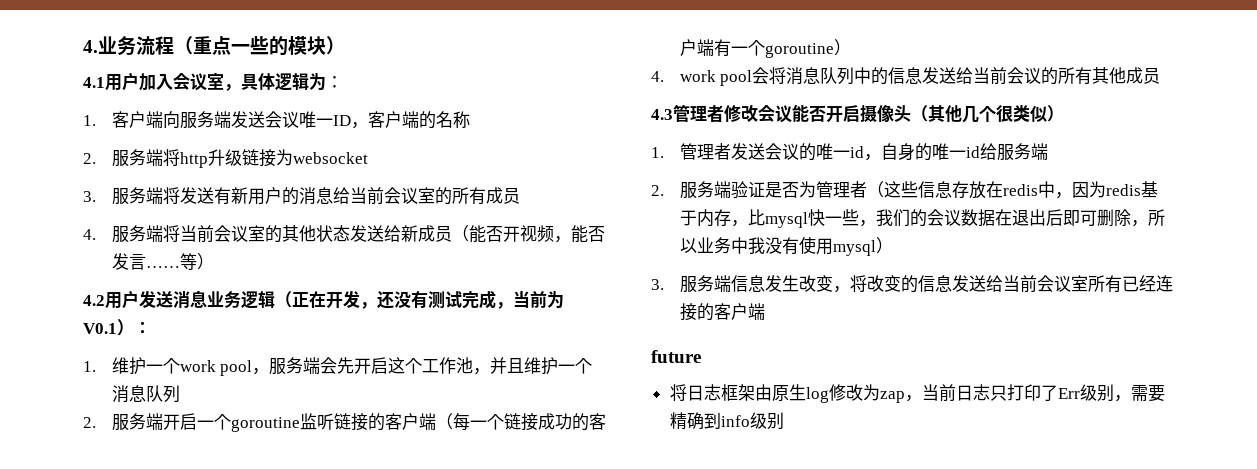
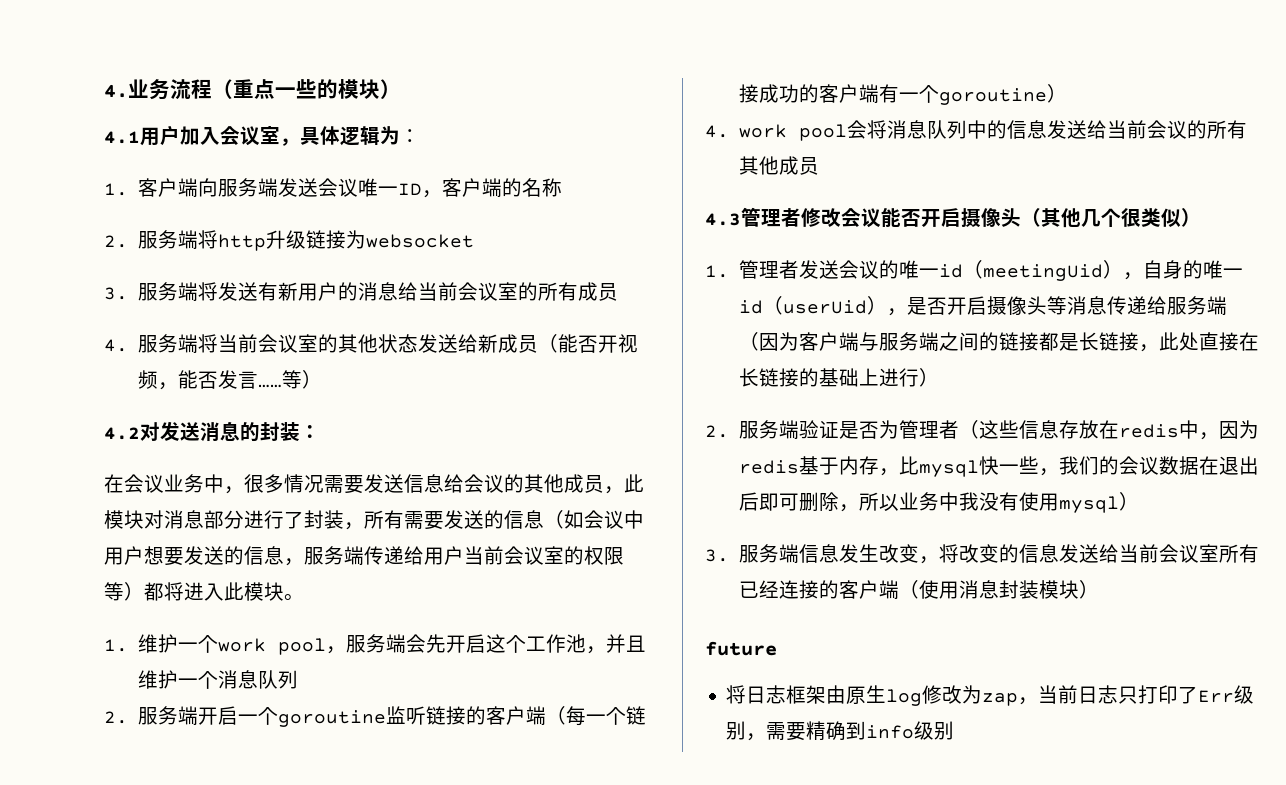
- 4.2用户发送消息业务逻辑（正在开发，还没有测试完成，当前为V0.1）：
+ 4.2对发送消息的封装：
+ 在会议业务中，很多情况需要发送信息给会议的其他成员，此模块对消息部分进行了封装，所有需要发送的信息（如会议中用户想要发送的信息，服务端传递给用户当前会议室的权限等）都将进入此模块。
- 1.管理者发送会议的唯一id，自身的唯一id给服务端
+ 1.管理者发送会议的唯一id（meetingUid），自身的唯一id（userUid），是否开启摄像头等消息传递给服务端（因为客户端与服务端之间的链接都是长链接，此处直接在长链接的基础上进行）
- 3.服务端信息发生改变，将改变的信息发送给当前会议室所有已经连接的客户端
+ 3.服务端信息发生改变，将改变的信息发送给当前会议室所有已经连接的客户端（使用消息封装模块）

